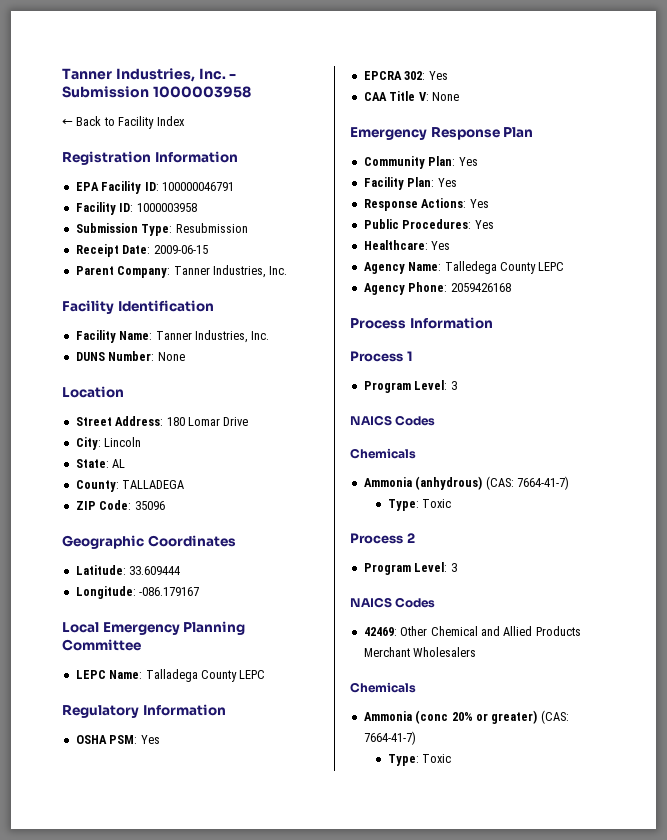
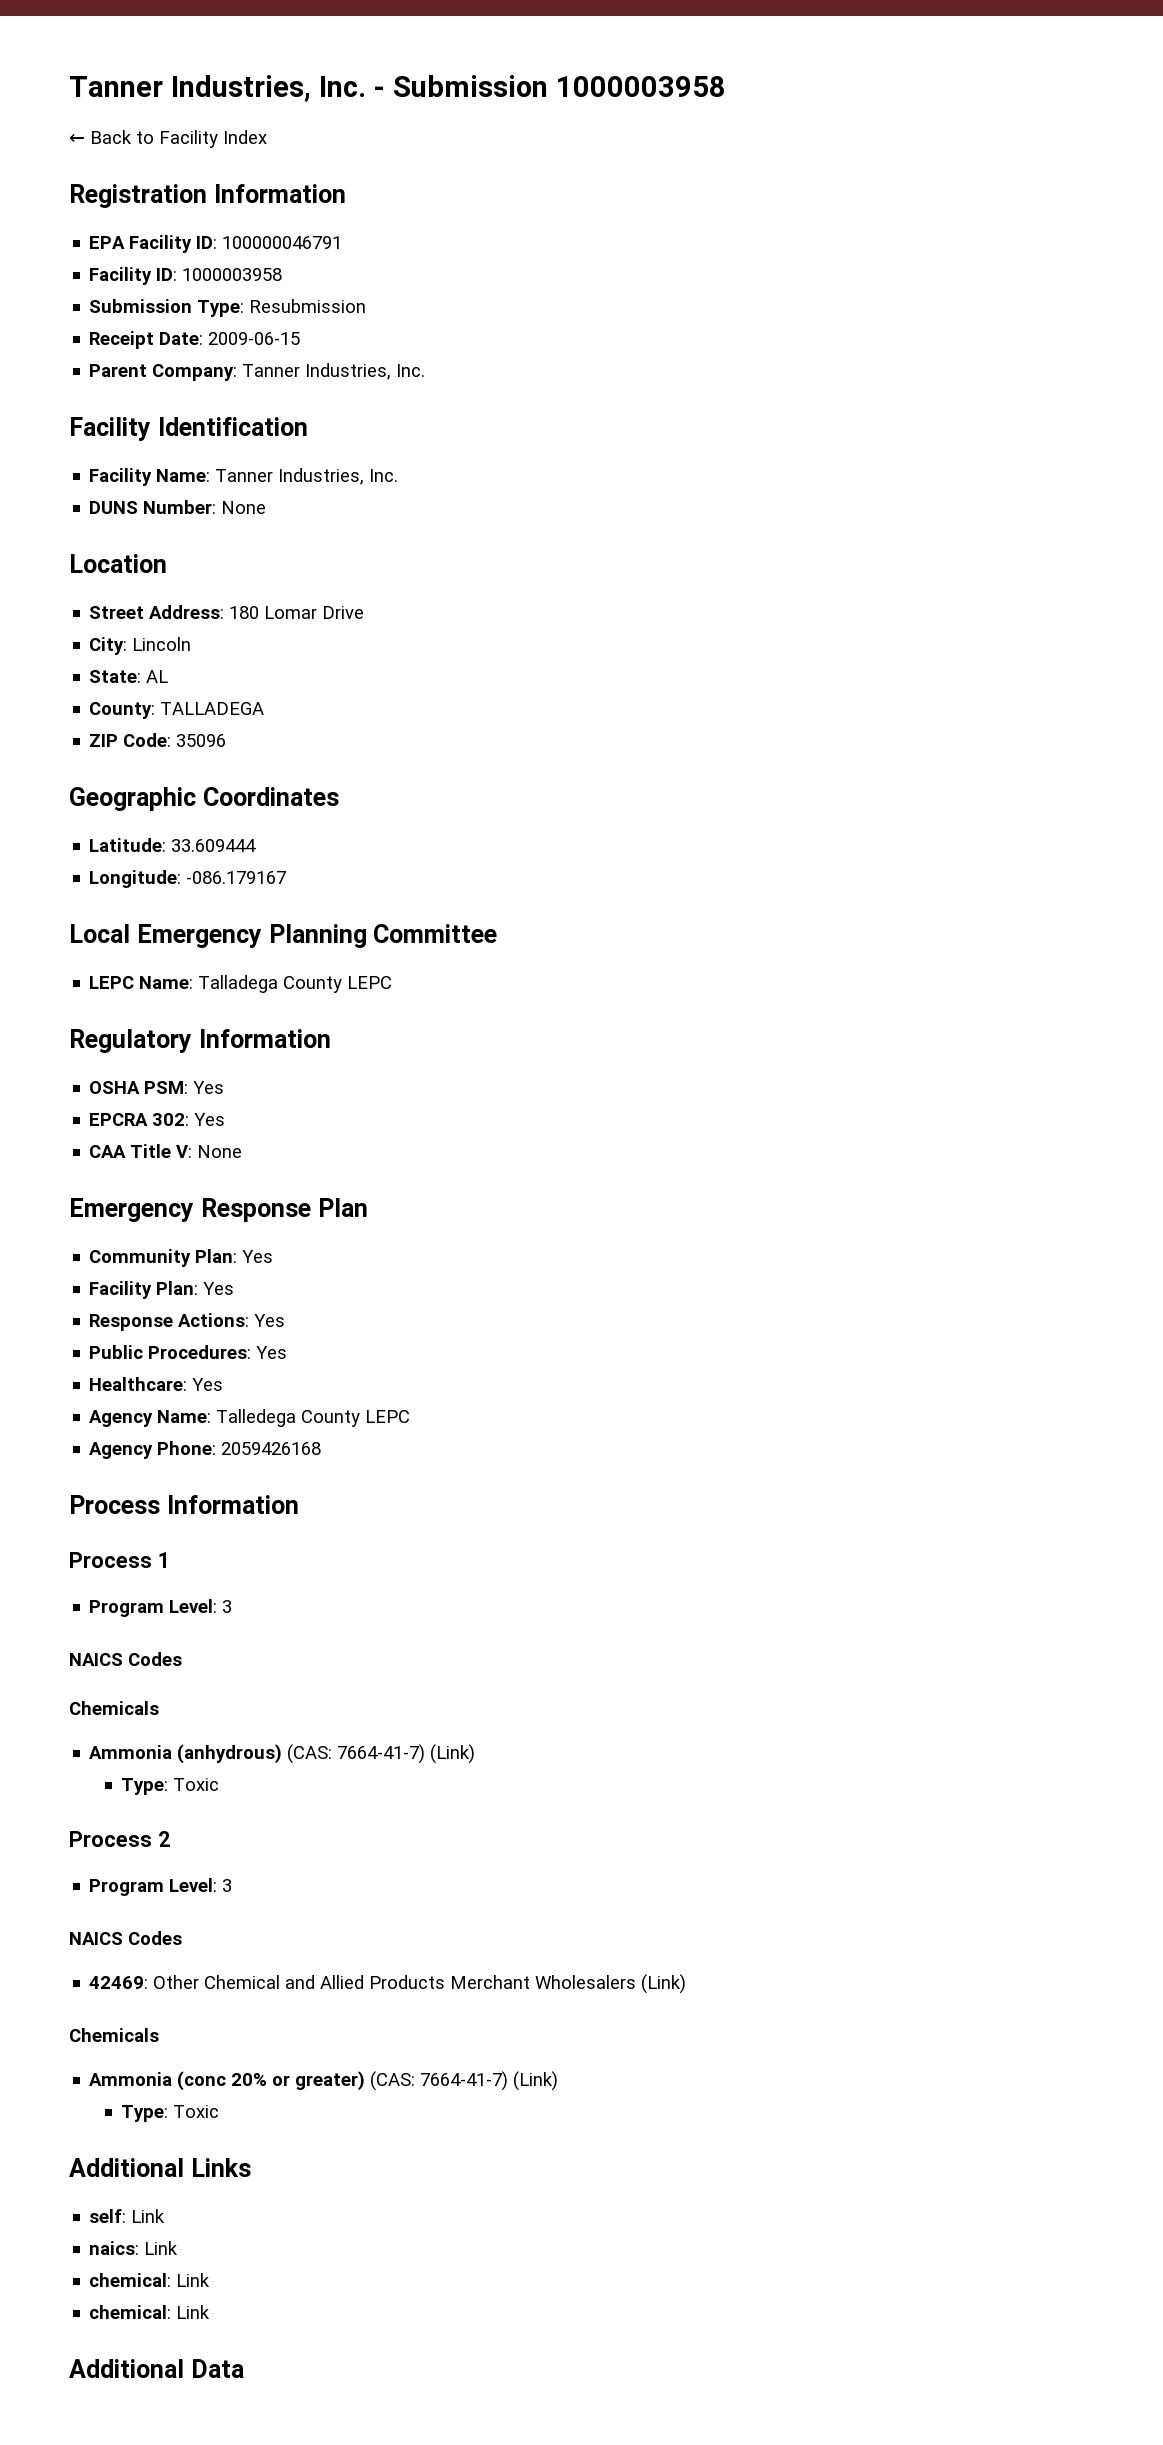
- Ammonia (anhydrous) (CAS: 7664-41-7)
+ Ammonia (anhydrous) (CAS: 7664-41-7) (Link)
- 42469: Other Chemical and Allied Products Merchant Wholesalers
+ 42469: Other Chemical and Allied Products Merchant Wholesalers (Link)
- Ammonia (conc 20% or greater) (CAS: 7664-41-7)
+ Ammonia (conc 20% or greater) (CAS: 7664-41-7) (Link)
  Type: Toxic
+ Additional Links
+ self: Link
+ naics: Link
+ chemical: Link
+ chemical: Link
+ Additional Data

